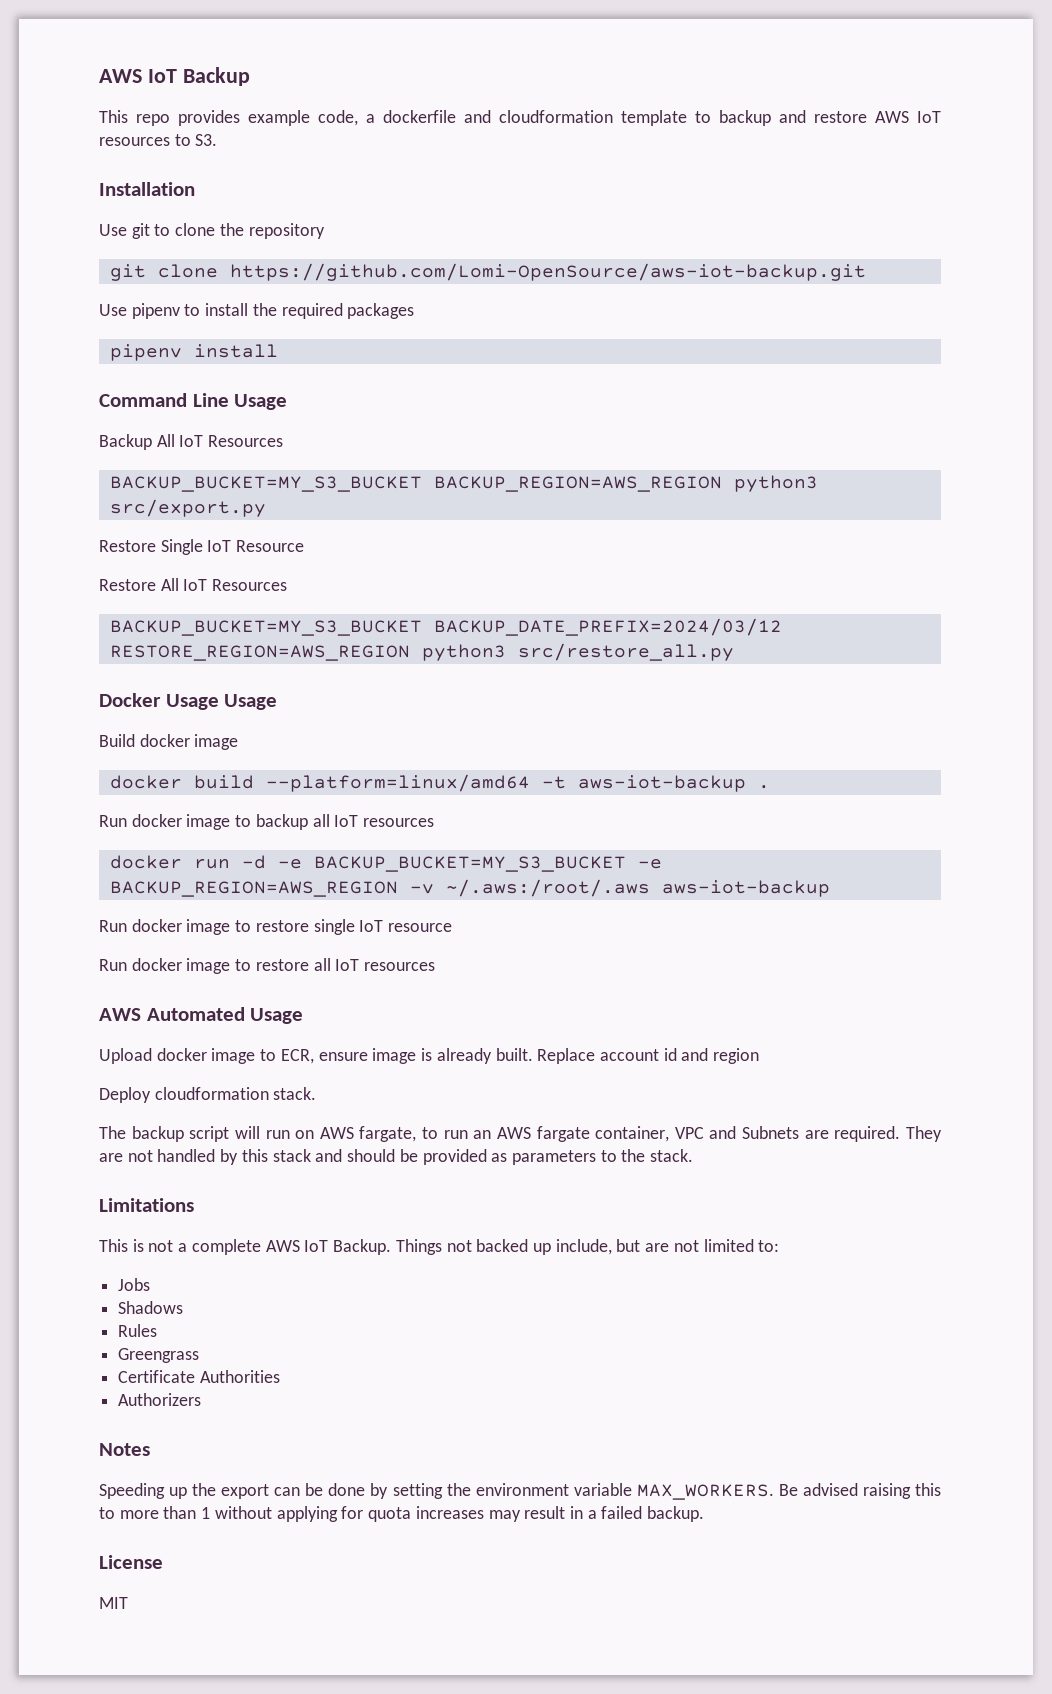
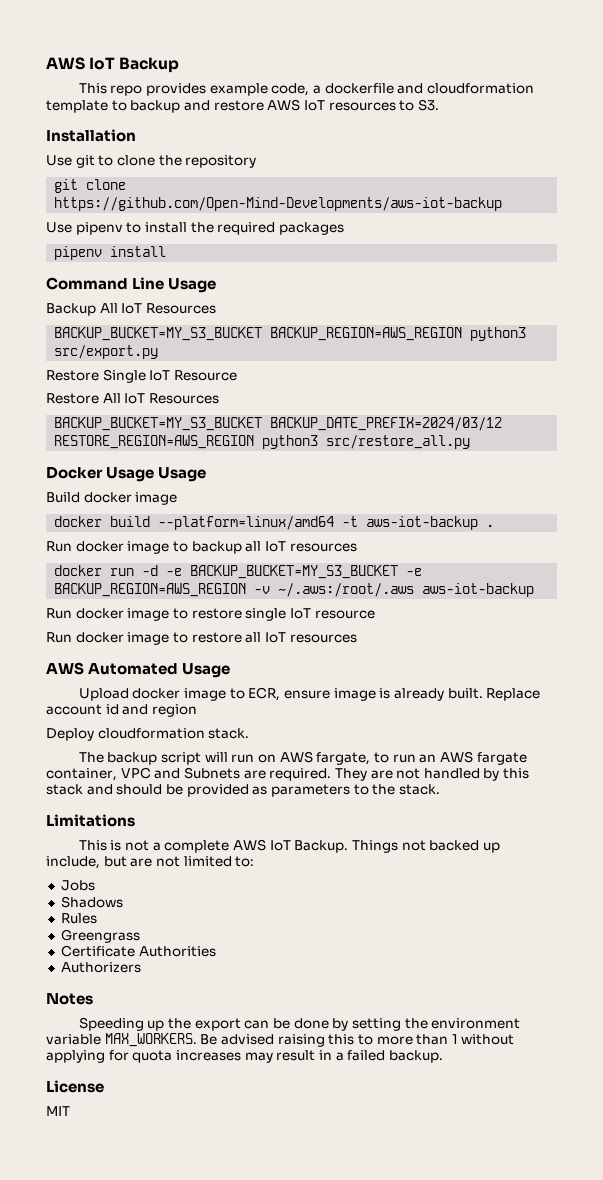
- git clone https://github.com/Lomi-OpenSource/aws-iot-backup.git
+ git clone https://github.com/Open-Mind-Developments/aws-iot-backup

